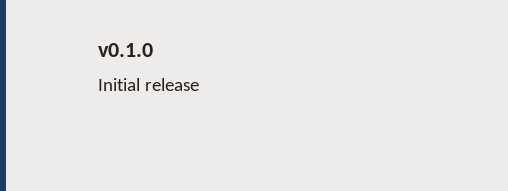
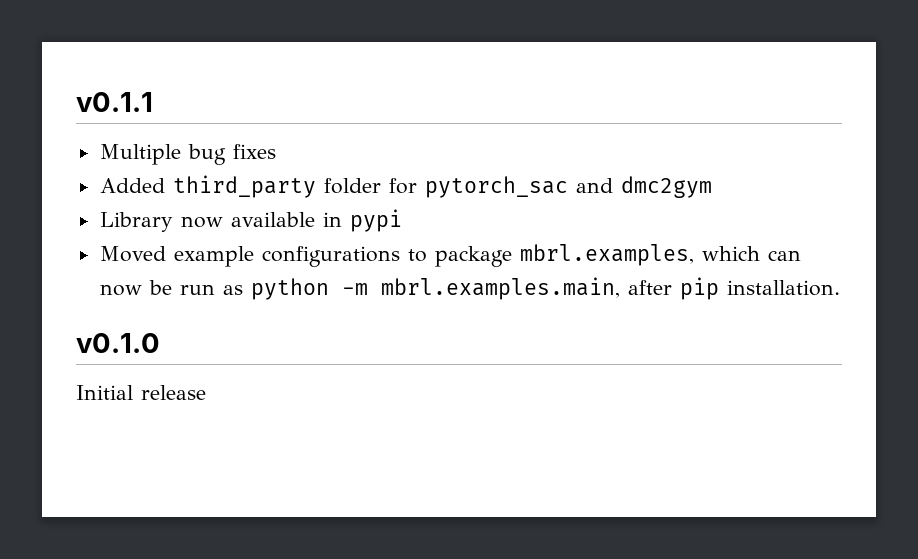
+ v0.1.1
+ Multiple bug fixes
+ Added third_party folder for pytorch_sac and dmc2gym
+ Library now available in pypi
+ Moved example configurations to package mbrl.examples, which can now be run as python -m mbrl.examples.main, after pip installation.

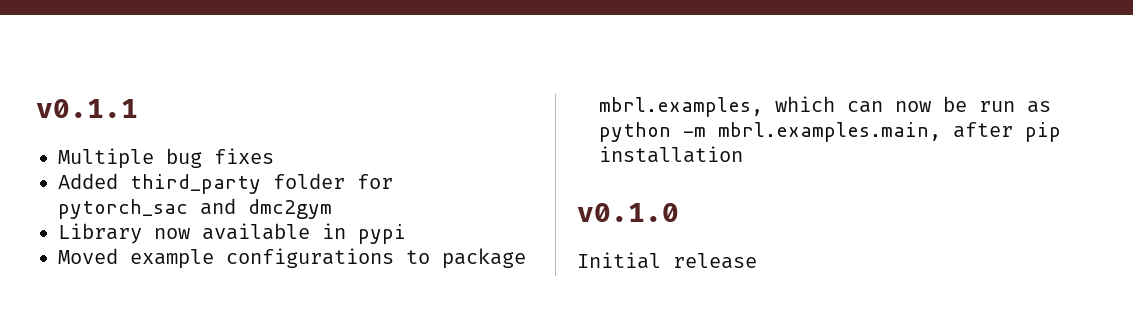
- Moved example configurations to package mbrl.examples, which can now be run as python -m mbrl.examples.main, after pip installation.
+ Moved example configurations to package mbrl.examples, which can now be run as python -m mbrl.examples.main, after pip installation

